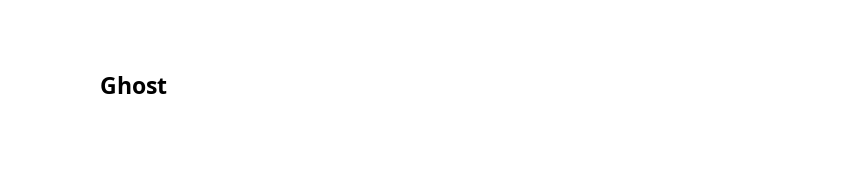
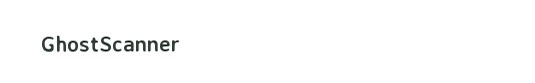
- Ghost
+ GhostScanner

